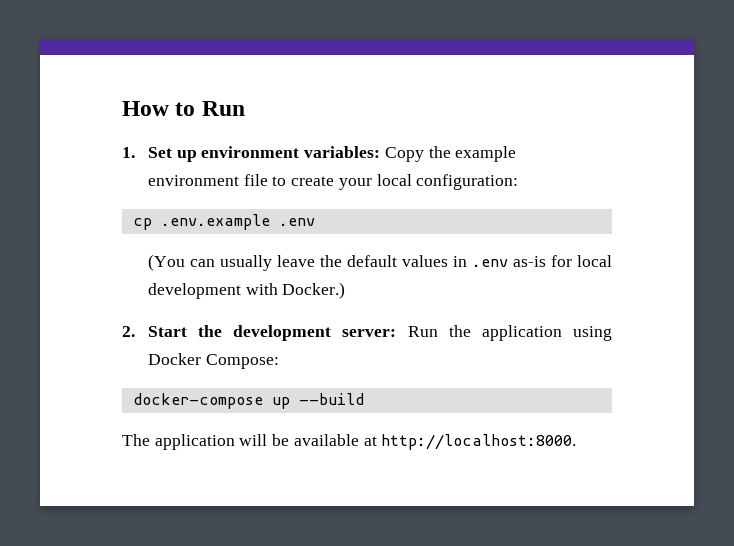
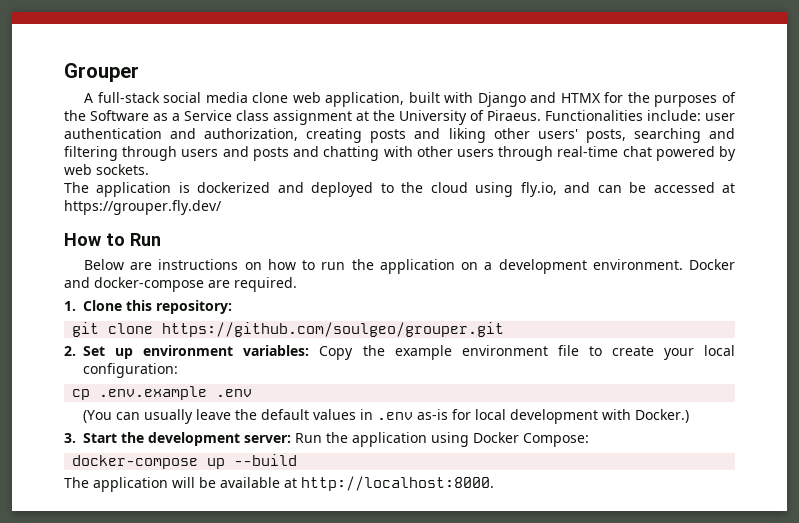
+ Grouper
+ A full-stack social media clone web application, built with Django and HTMX for the purposes of the Software as a Service class assignment at the University of Piraeus. Functionalities include: user authentication and authorization, creating posts and liking other users' posts, searching and filtering through users and posts and chatting with other users through real-time chat powered by web sockets.
+ The application is dockerized and deployed to the cloud using fly.io, and can be accessed at https://grouper.fly.dev/
  How to Run
- 1. Set up environment variables: Copy the example environment file to create your local configuration:
+ Below are instructions on how to run the application on a development environment. Docker and docker-compose are required.
+ 1. Clone this repository:
+ git clone https://github.com/soulgeo/grouper.git
+ 2. Set up environment variables: Copy the example environment file to create your local configuration:
- 2. Start the development server: Run the application using Docker Compose:
+ 3. Start the development server: Run the application using Docker Compose:

